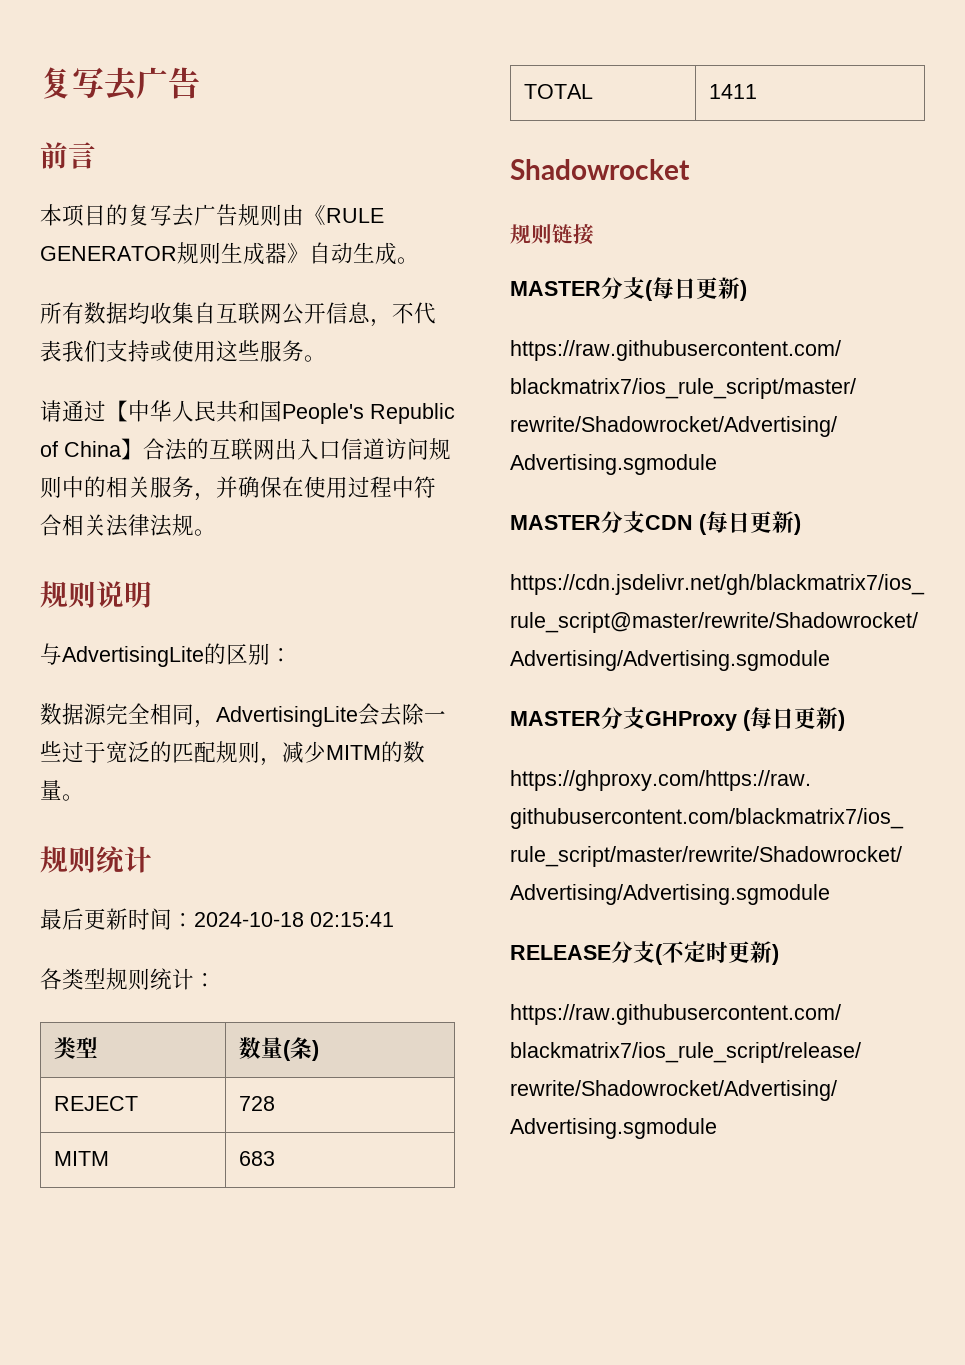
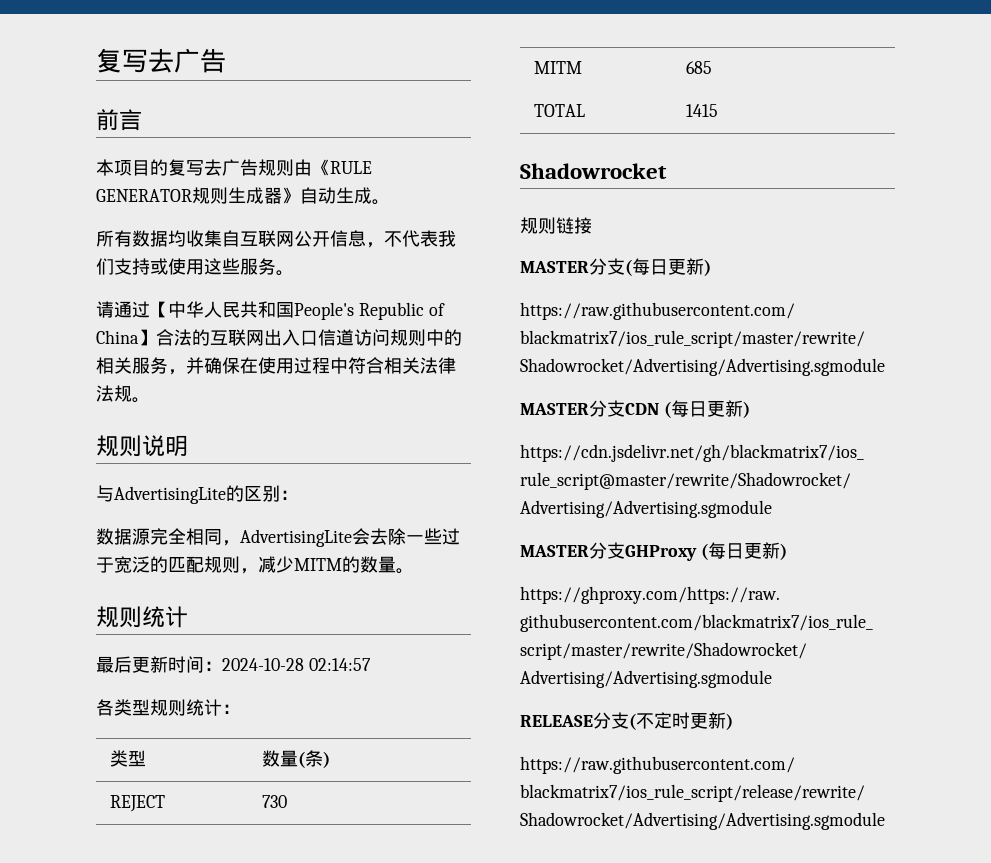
- 最后更新时间：2024-10-18 02:15:41
+ 最后更新时间：2024-10-28 02:14:57
- REJECT | 728
+ REJECT | 730
- MITM | 683
+ MITM | 685
- TOTAL | 1411
+ TOTAL | 1415

